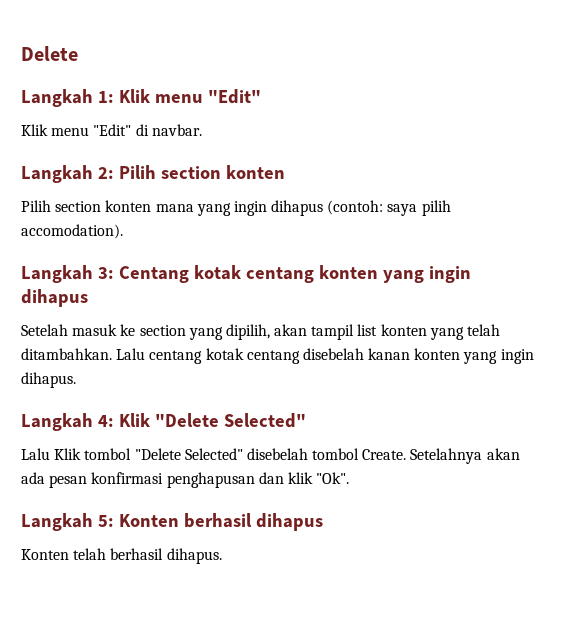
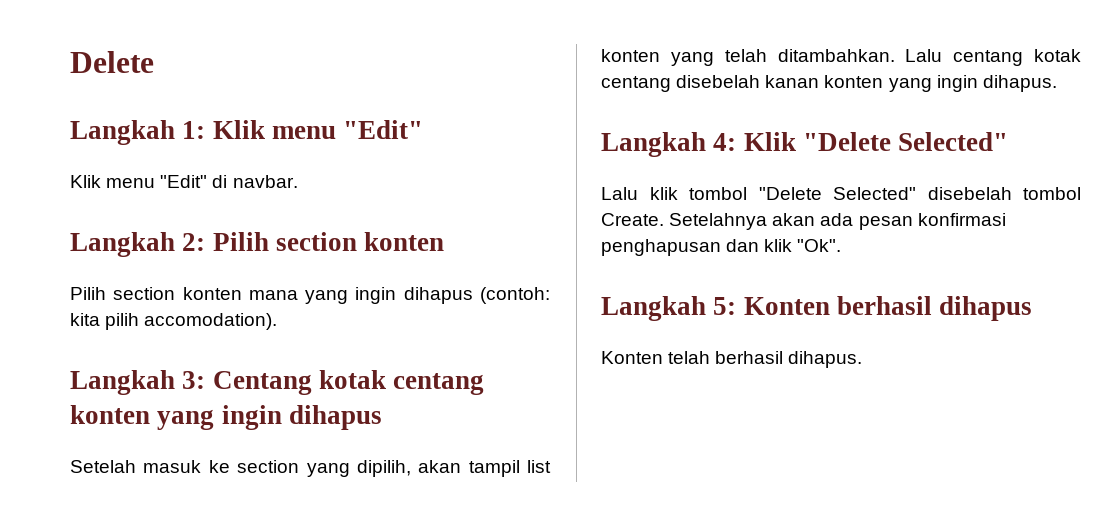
- Pilih section konten mana yang ingin dihapus (contoh: saya pilih accomodation).
+ Pilih section konten mana yang ingin dihapus (contoh: kita pilih accomodation).
- Lalu Klik tombol "Delete Selected" disebelah tombol Create.
+ Lalu klik tombol "Delete Selected" disebelah tombol Create.

